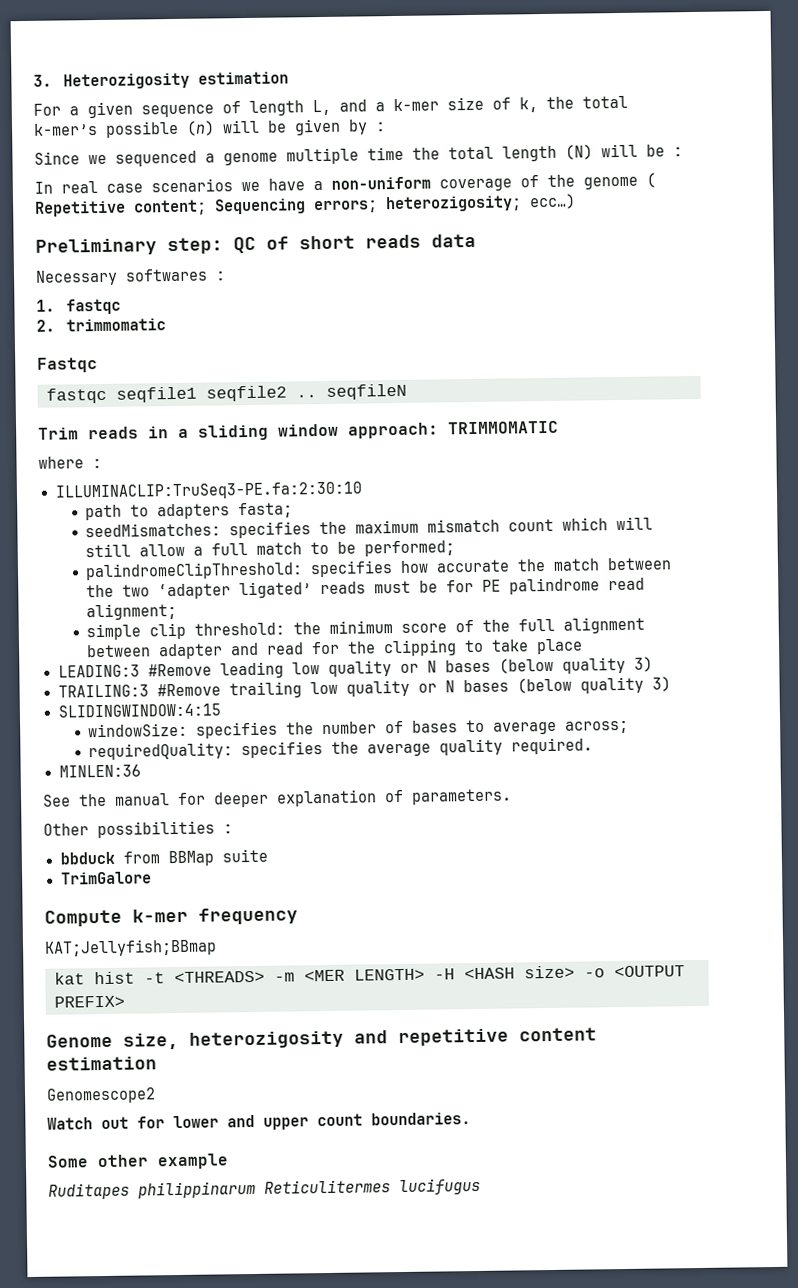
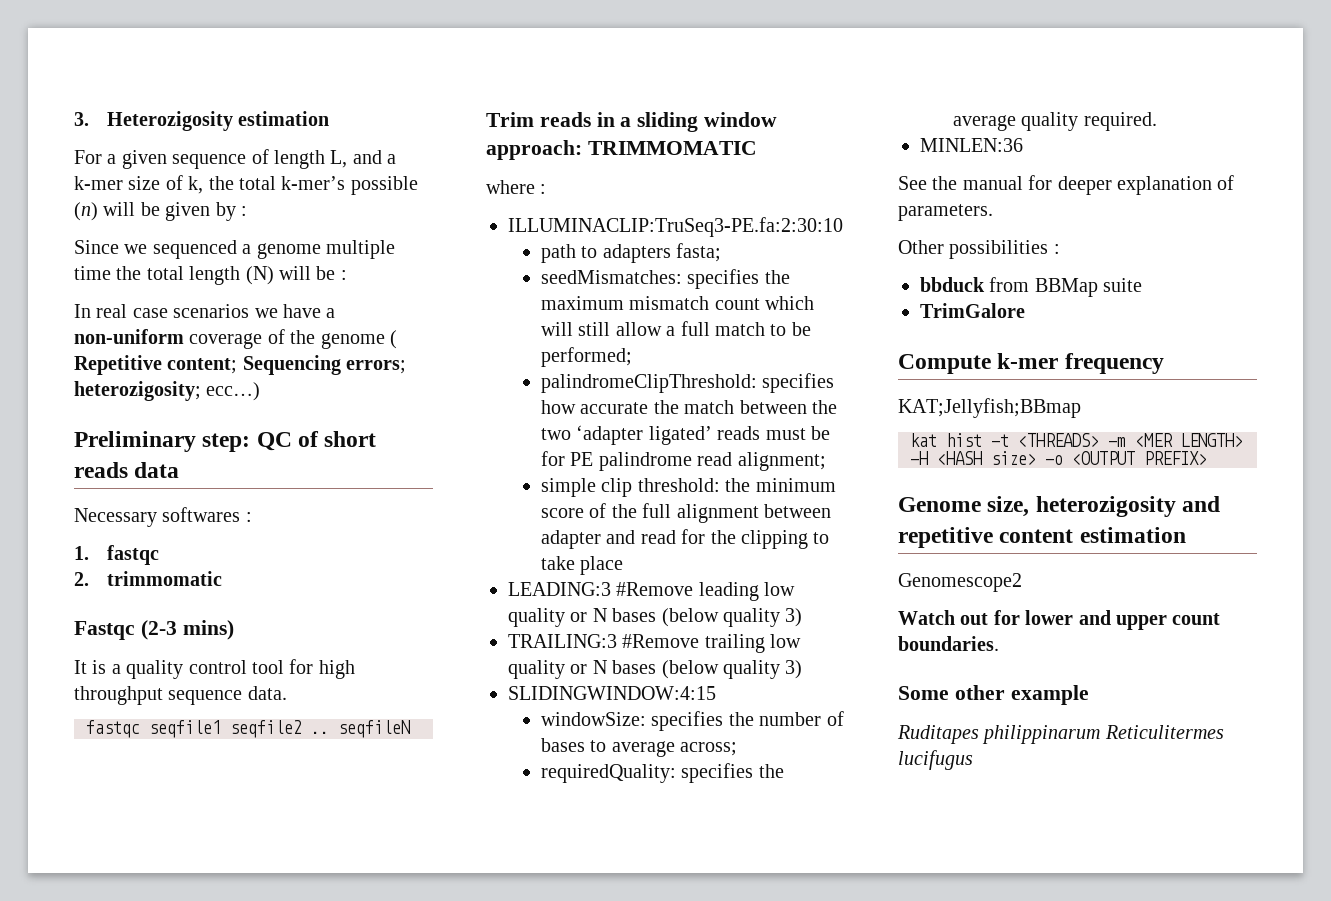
- Fastqc
+ Fastqc (2-3 mins)
+ It is a quality control tool for high throughput sequence data.

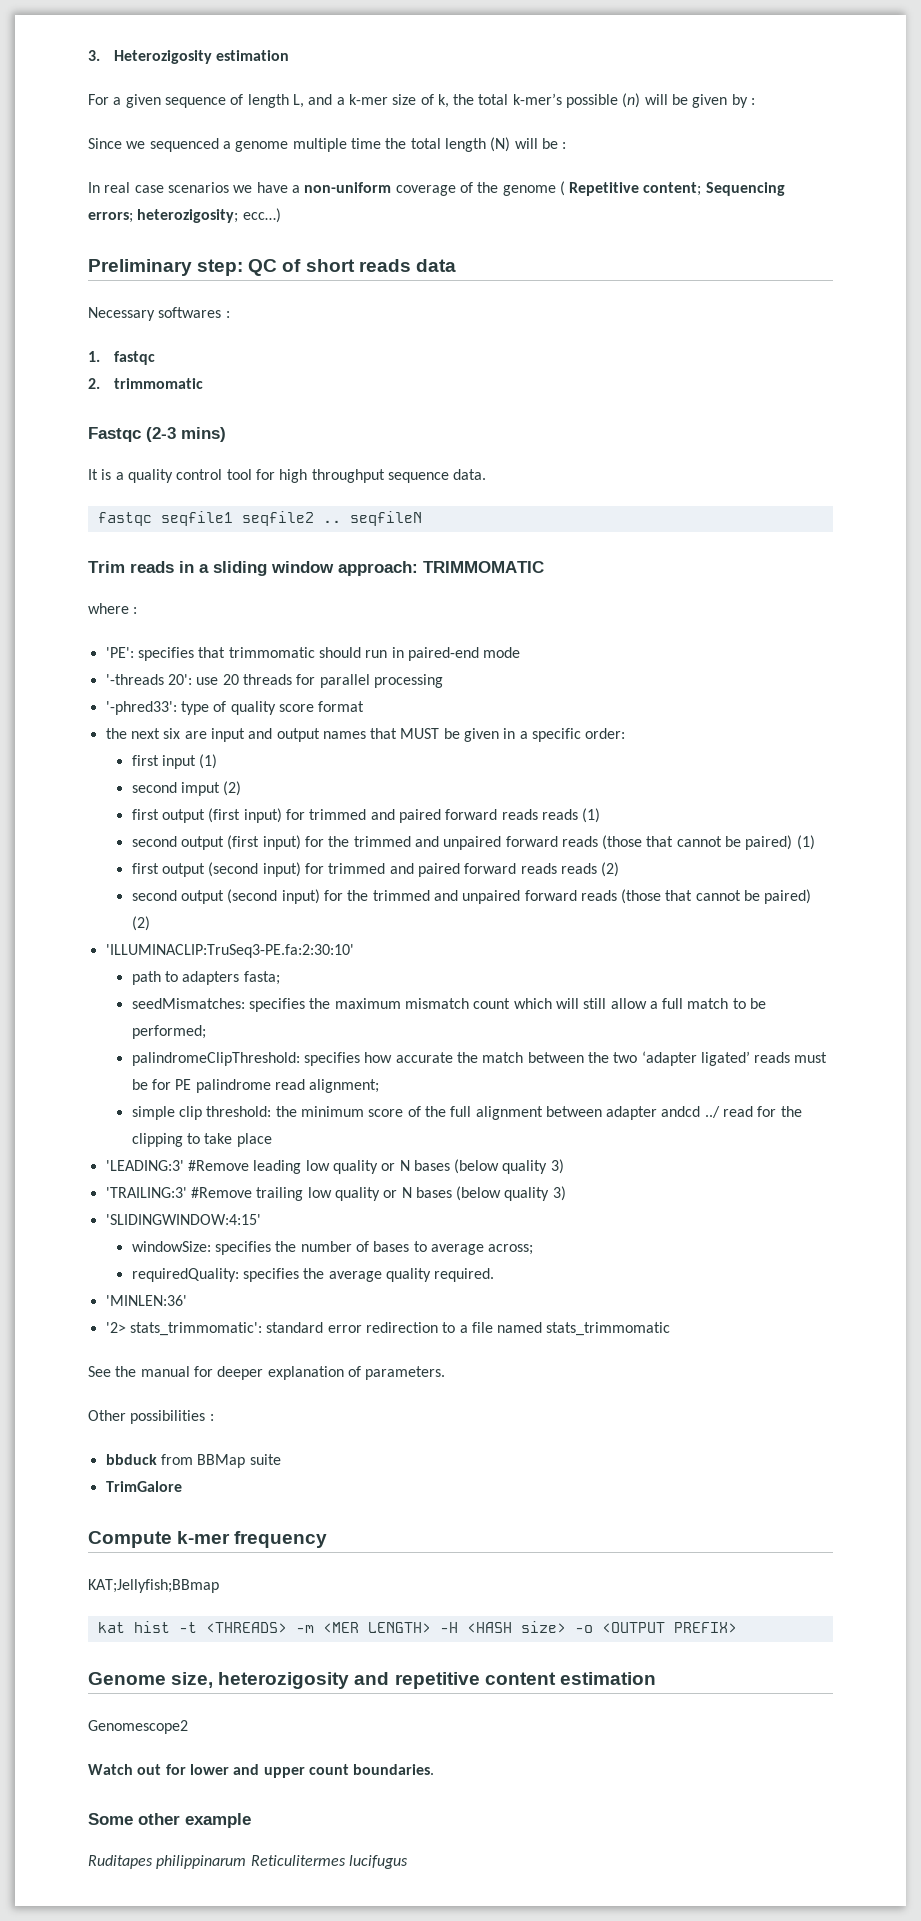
- ILLUMINACLIP:TruSeq3-PE.fa:2:30:10
+ 'PE': specifies that trimmomatic should run in paired-end mode
+ '-threads 20': use 20 threads for parallel processing
+ '-phred33': type of quality score format
+ the next six are input and output names that MUST be given in a specific order:
+ first input (1)
+ second imput (2)
+ first output (first input) for trimmed and paired forward reads reads (1)
+ second output (first input) for the trimmed and unpaired forward reads (those that cannot be paired) (1)
+ first output (second input) for trimmed and paired forward reads reads (2)
+ second output (second input) for the trimmed and unpaired forward reads (those that cannot be paired) (2)
+ 'ILLUMINACLIP:TruSeq3-PE.fa:2:30:10'
- simple clip threshold: the minimum score of the full alignment between adapter and read for the clipping to take place
+ simple clip threshold: the minimum score of the full alignment between adapter andcd ../ read for the clipping to take place
- LEADING:3 #Remove leading low quality or N bases (below quality 3)
+ 'LEADING:3' #Remove leading low quality or N bases (below quality 3)
- TRAILING:3 #Remove trailing low quality or N bases (below quality 3)
+ 'TRAILING:3' #Remove trailing low quality or N bases (below quality 3)
- SLIDINGWINDOW:4:15
+ 'SLIDINGWINDOW:4:15'
- MINLEN:36
+ 'MINLEN:36'
+ '2> stats_trimmomatic': standard error redirection to a file named stats_trimmomatic

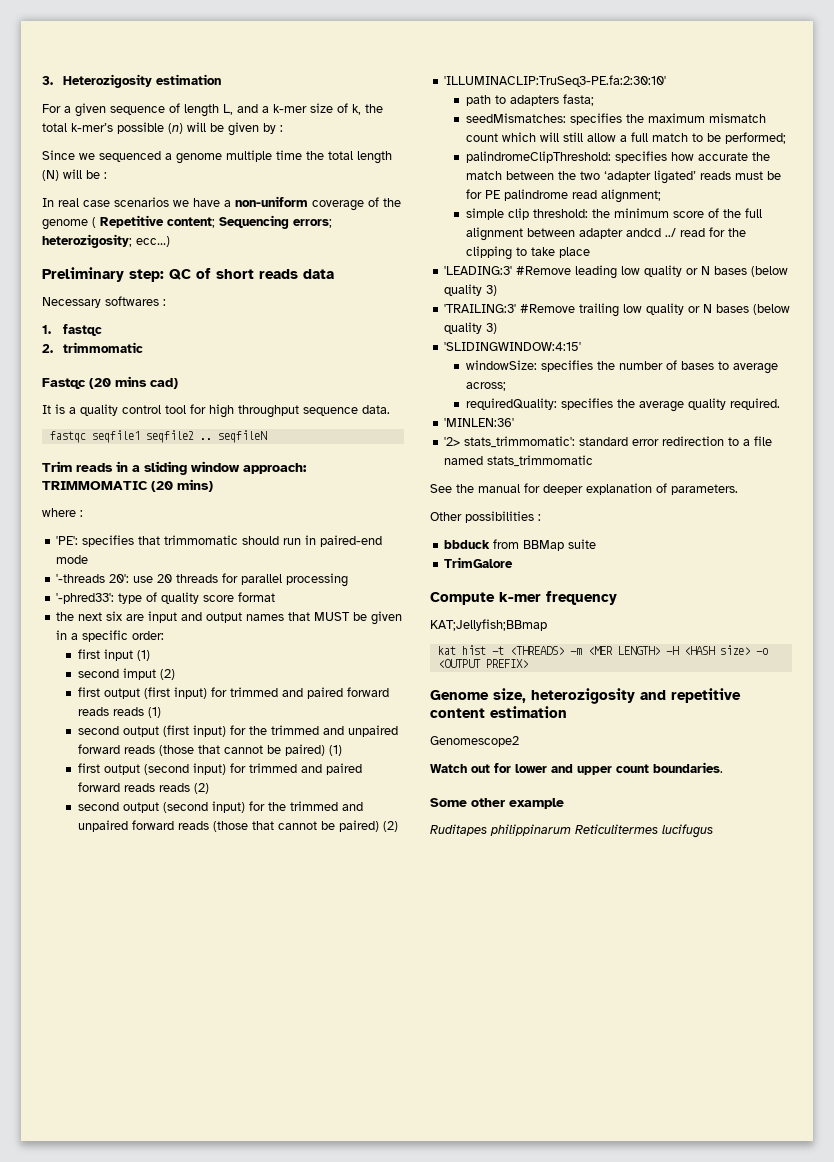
- Fastqc (2-3 mins)
+ Fastqc (20 mins cad)
- Trim reads in a sliding window approach: TRIMMOMATIC
+ Trim reads in a sliding window approach: TRIMMOMATIC (20 mins)

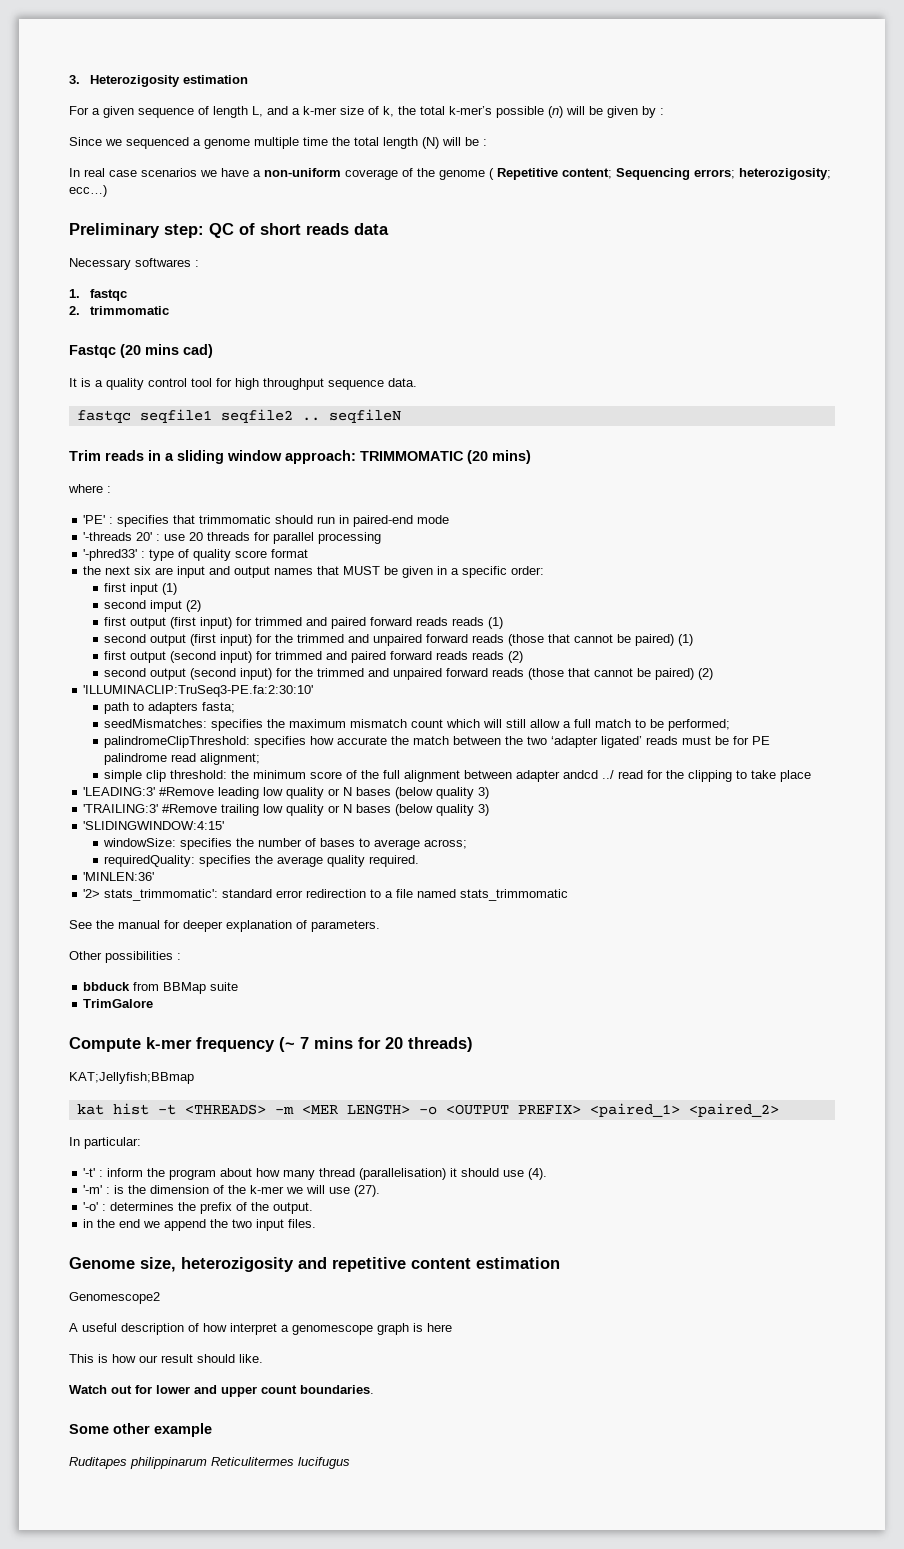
- 'PE': specifies that trimmomatic should run in paired-end mode
+ 'PE' : specifies that trimmomatic should run in paired-end mode
- '-threads 20': use 20 threads for parallel processing
+ '-threads 20' : use 20 threads for parallel processing
- '-phred33': type of quality score format
+ '-phred33' : type of quality score format
- Compute k-mer frequency
+ Compute k-mer frequency (~ 7 mins for 20 threads)
- kat hist -t <THREADS> -m <MER LENGTH> -H <HASH size> -o <OUTPUT PREFIX>
+ kat hist -t <THREADS> -m <MER LENGTH> -o <OUTPUT PREFIX> <paired_1> <paired_2>
+ In particular:
+ '-t' : inform the program about how many thread (parallelisation) it should use (4).
+ '-m' : is the dimension of the k-mer we will use (27).
+ '-o' : determines the prefix of the output.
+ in the end we append the two input files.
+ A useful description of how interpret a genomescope graph is here
+ This is how our result should like.

